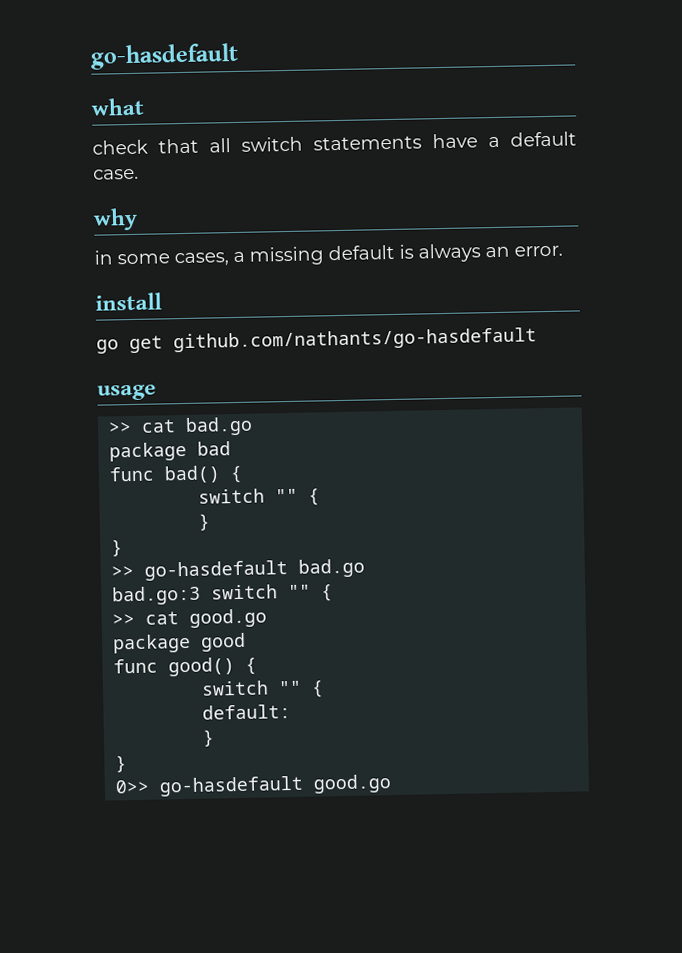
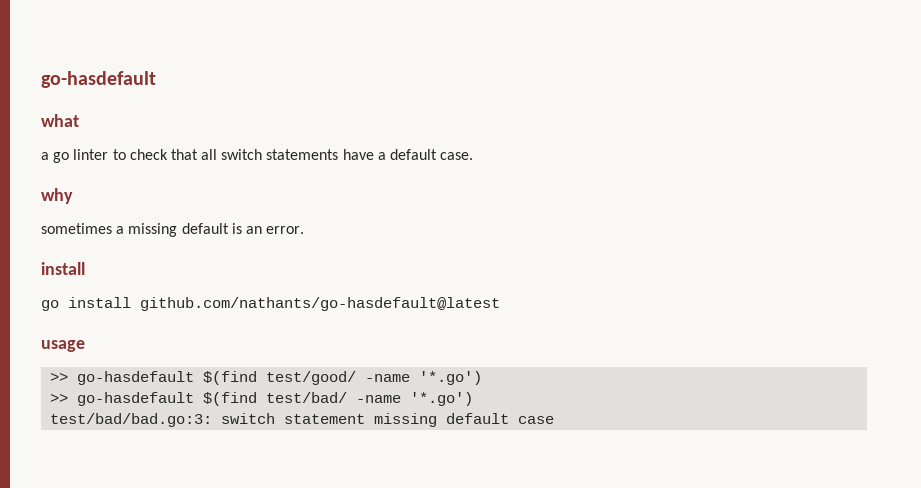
- check that all switch statements have a default case.
+ a go linter to check that all switch statements have a default case.
- in some cases, a missing default is always an error.
+ sometimes a missing default is an error.
- go get github.com/nathants/go-hasdefault
+ go install github.com/nathants/go-hasdefault@latest
- >> cat bad.go
- package bad
- func bad() {
- switch "" {
- }
- }
- >> go-hasdefault bad.go
- bad.go:3 switch "" {
- >> cat good.go
- package good
- func good() {
- switch "" {
- default:
- }
- }
- 0>> go-hasdefault good.go
+ >> go-hasdefault $(find test/good/ -name '*.go')
+ >> go-hasdefault $(find test/bad/ -name '*.go')
+ test/bad/bad.go:3: switch statement missing default case

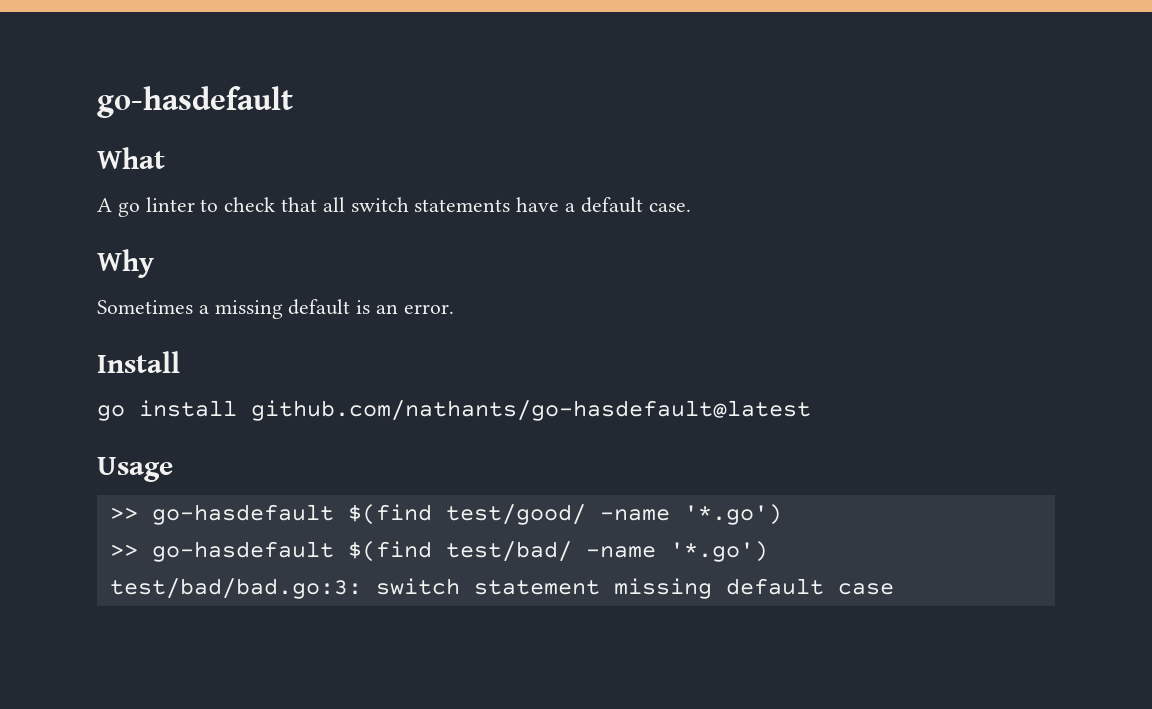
- what
- a go linter to check that all switch statements have a default case.
+ What
+ A go linter to check that all switch statements have a default case.
- why
- sometimes a missing default is an error.
- install
+ Why
+ Sometimes a missing default is an error.
+ Install
- usage
+ Usage

